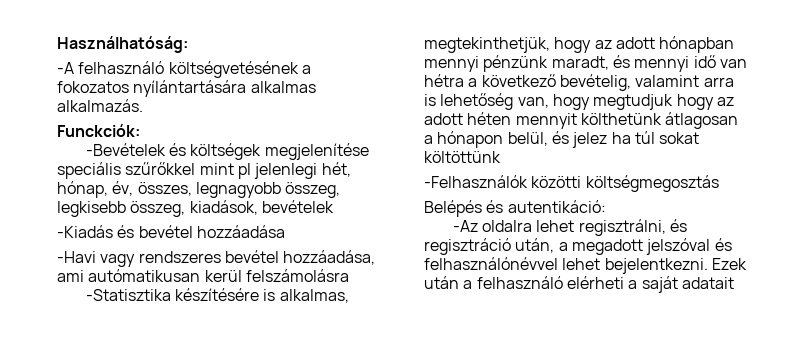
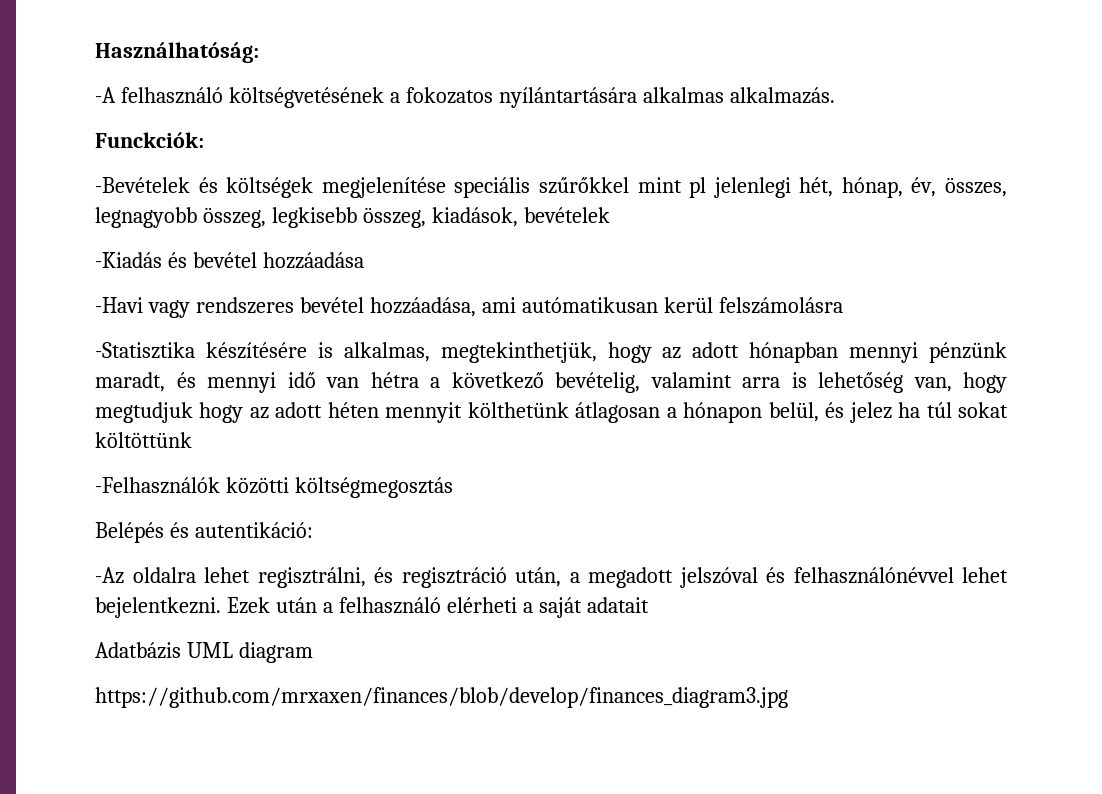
+ Adatbázis UML diagram
+ https://github.com/mrxaxen/finances/blob/develop/finances_diagram3.jpg

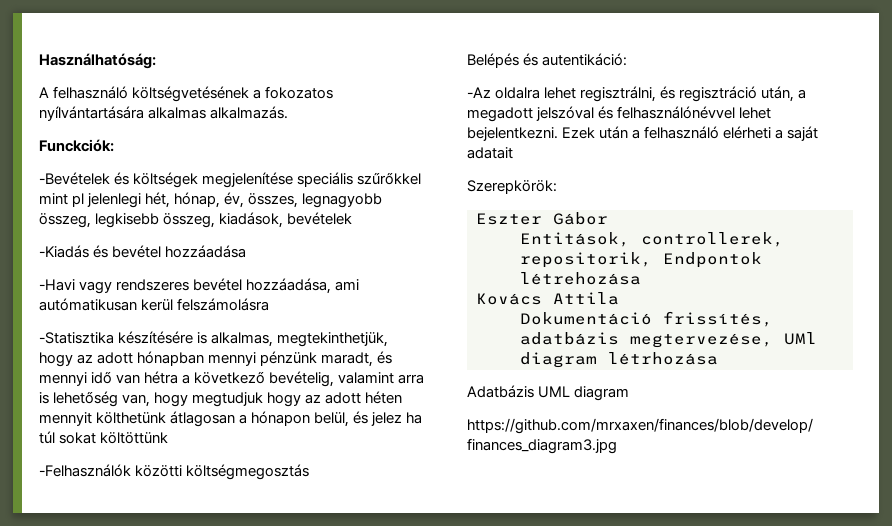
- -A felhasználó költségvetésének a fokozatos nyílántartására alkalmas alkalmazás.
+ A felhasználó költségvetésének a fokozatos nyílvántartására alkalmas alkalmazás.
+ Szerepkörök:
+ Eszter Gábor
+ Entitások, controllerek, repositorik, Endpontok létrehozása
+ Kovács Attila
+ Dokumentáció frissítés, adatbázis megtervezése, UMl diagram létrhozása

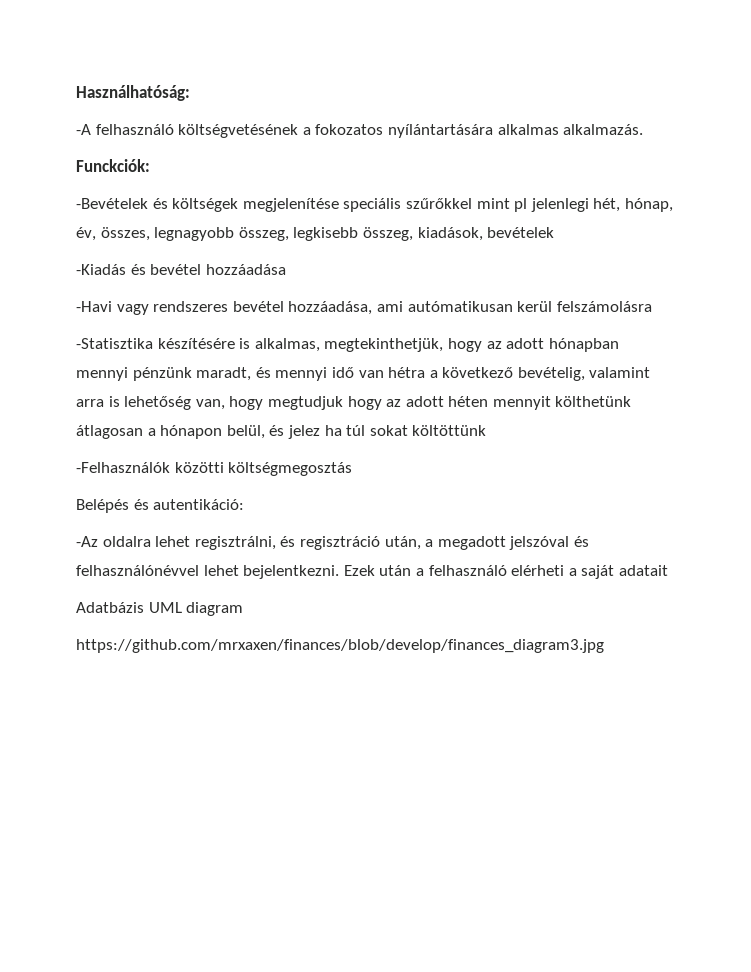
- A felhasználó költségvetésének a fokozatos nyílvántartására alkalmas alkalmazás.
+ -A felhasználó költségvetésének a fokozatos nyílántartására alkalmas alkalmazás.
- Szerepkörök:
- Eszter Gábor
- Entitások, controllerek, repositorik, Endpontok létrehozása
- Kovács Attila
- Dokumentáció frissítés, adatbázis megtervezése, UMl diagram létrhozása

